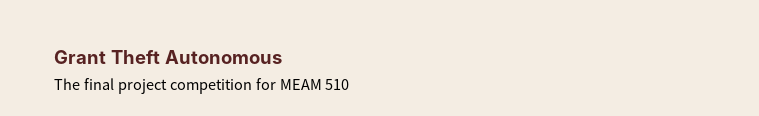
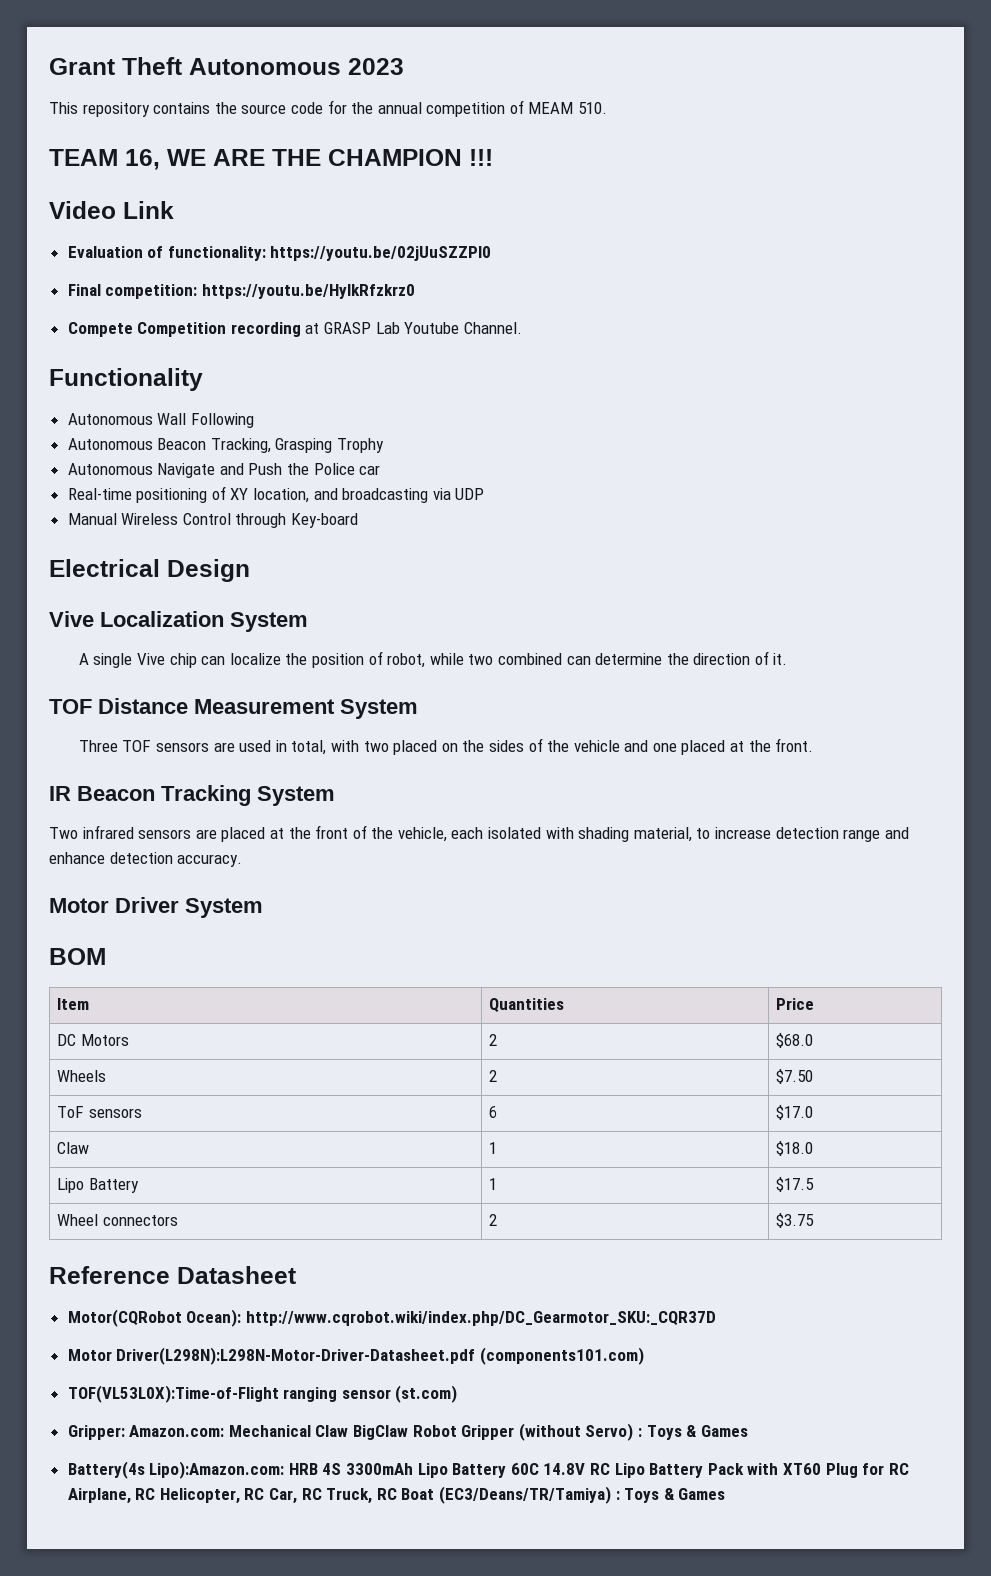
- Grant Theft Autonomous
- The final project competition for MEAM 510
+ Grant Theft Autonomous 2023
+ This repository contains the source code for the annual competition of MEAM 510.
+ TEAM 16, WE ARE THE CHAMPION !!!
+ Video Link
+ Evaluation of functionality: https://youtu.be/02jUuSZZPl0
+ Final competition: https://youtu.be/HylkRfzkrz0
+ Compete Competition recording at GRASP Lab Youtube Channel.
+ Functionality
+ Autonomous Wall Following
+ Autonomous Beacon Tracking, Grasping Trophy
+ Autonomous Navigate and Push the Police car
+ Real-time positioning of XY location, and broadcasting via UDP
+ Manual Wireless Control through Key-board
+ Electrical Design
+ Vive Localization System
+ A single Vive chip can localize the position of robot, while two combined can determine the direction of it.
+ TOF Distance Measurement System
+ Three TOF sensors are used in total, with two placed on the sides of the vehicle and one placed at the front.
+ IR Beacon Tracking System
+ Two infrared sensors are placed at the front of the vehicle, each isolated with shading material, to increase detection range and enhance detection accuracy.
+ Motor Driver System
+ BOM
+ Item | Quantities | Price
+ DC Motors | 2 | $68.0
+ Wheels | 2 | $7.50
+ ToF sensors | 6 | $17.0
+ Claw | 1 | $18.0
+ Lipo Battery | 1 | $17.5
+ Wheel connectors | 2 | $3.75
+ Reference Datasheet
+ Motor(CQRobot Ocean): http://www.cqrobot.wiki/index.php/DC_Gearmotor_SKU:_CQR37D
+ Motor Driver(L298N):L298N-Motor-Driver-Datasheet.pdf (components101.com)
+ TOF(VL53L0X):Time-of-Flight ranging sensor (st.com)
+ Gripper: Amazon.com: Mechanical Claw BigClaw Robot Gripper (without Servo) : Toys & Games
+ Battery(4s Lipo):Amazon.com: HRB 4S 3300mAh Lipo Battery 60C 14.8V RC Lipo Battery Pack with XT60 Plug for RC Airplane, RC Helicopter, RC Car, RC Truck, RC Boat (EC3/Deans/TR/Tamiya) : Toys & Games

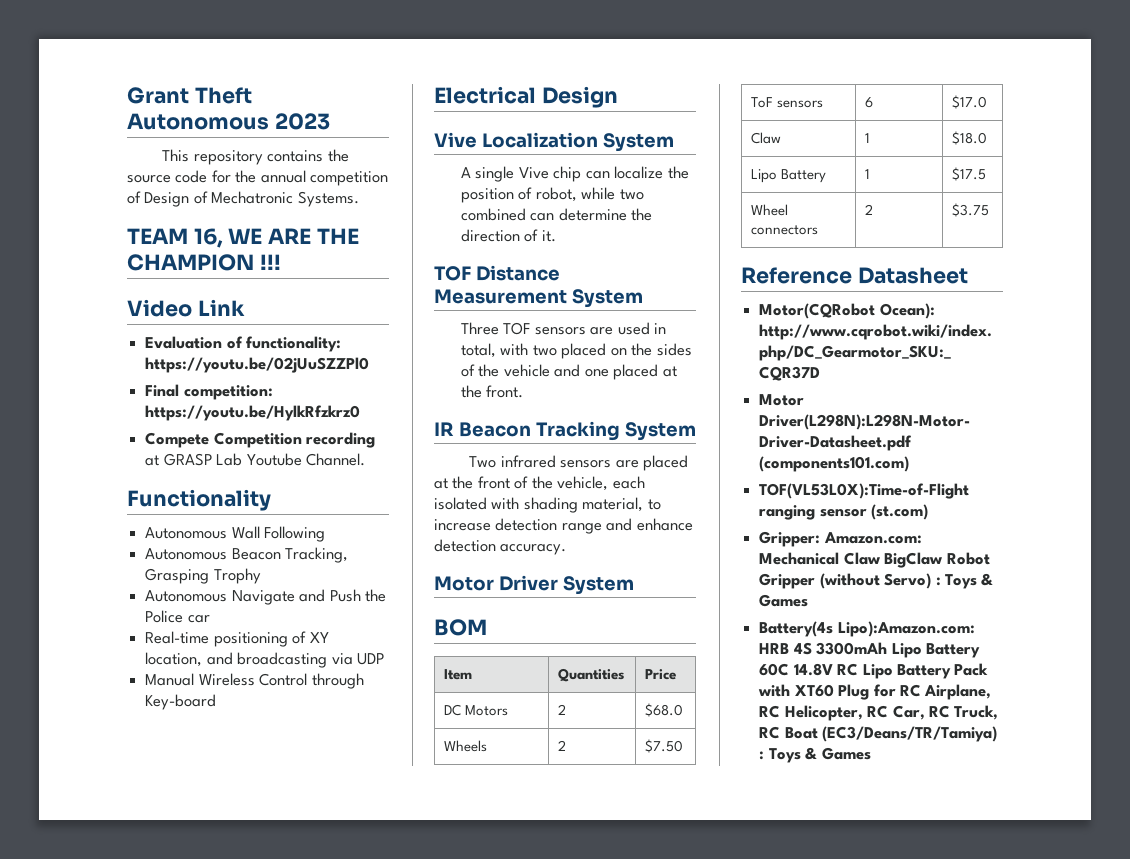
- This repository contains the source code for the annual competition of MEAM 510.
+ This repository contains the source code for the annual competition of Design of Mechatronic Systems.

